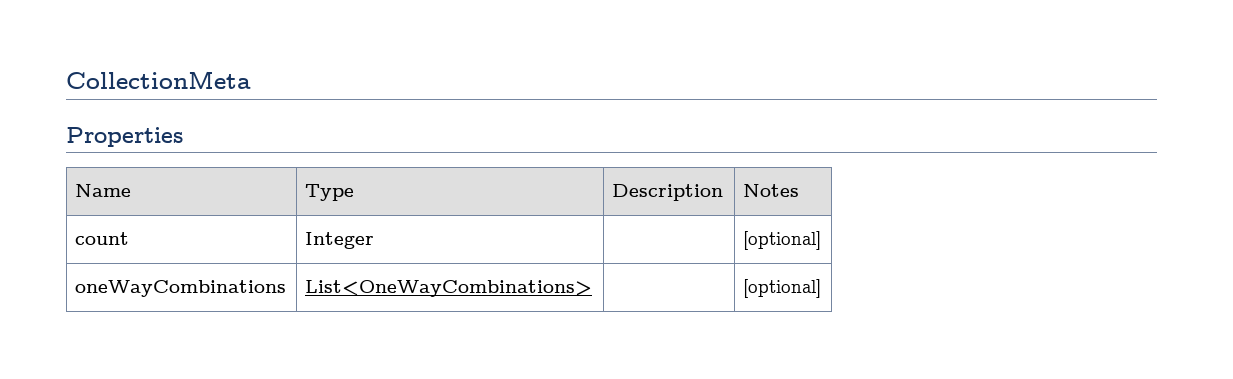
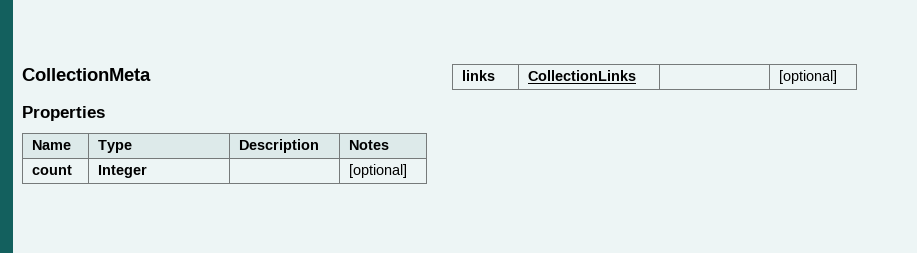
- oneWayCombinations | List<OneWayCombinations> | | [optional]
+ links | CollectionLinks | | [optional]

